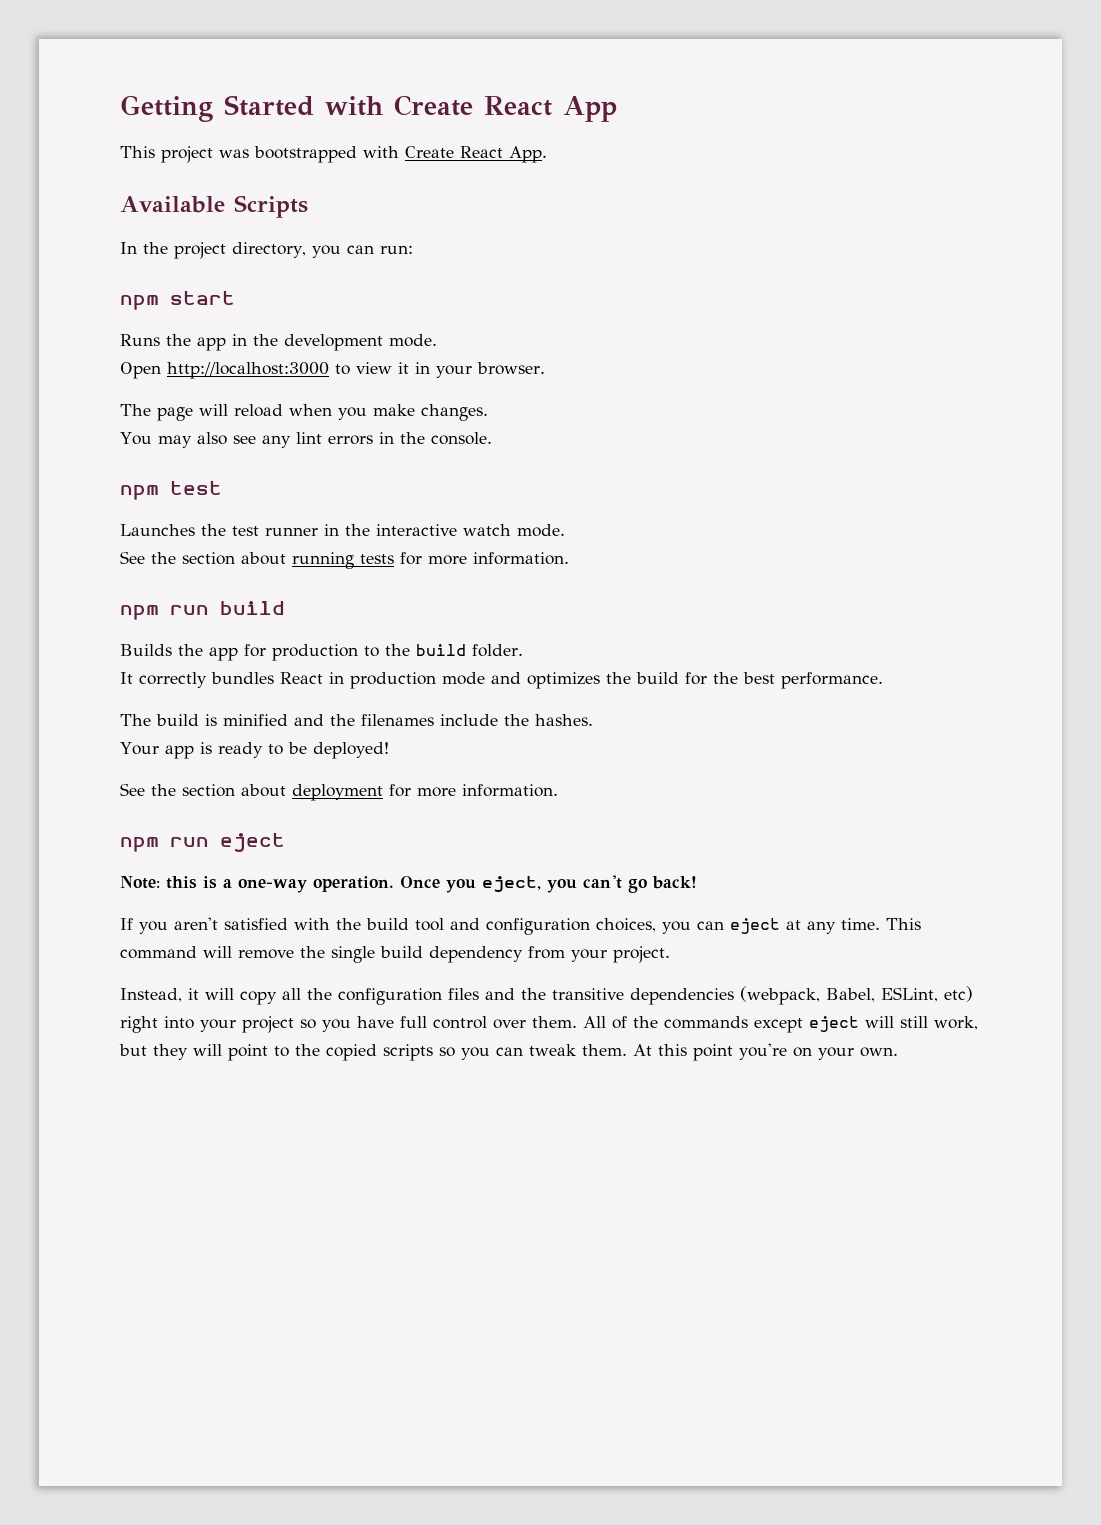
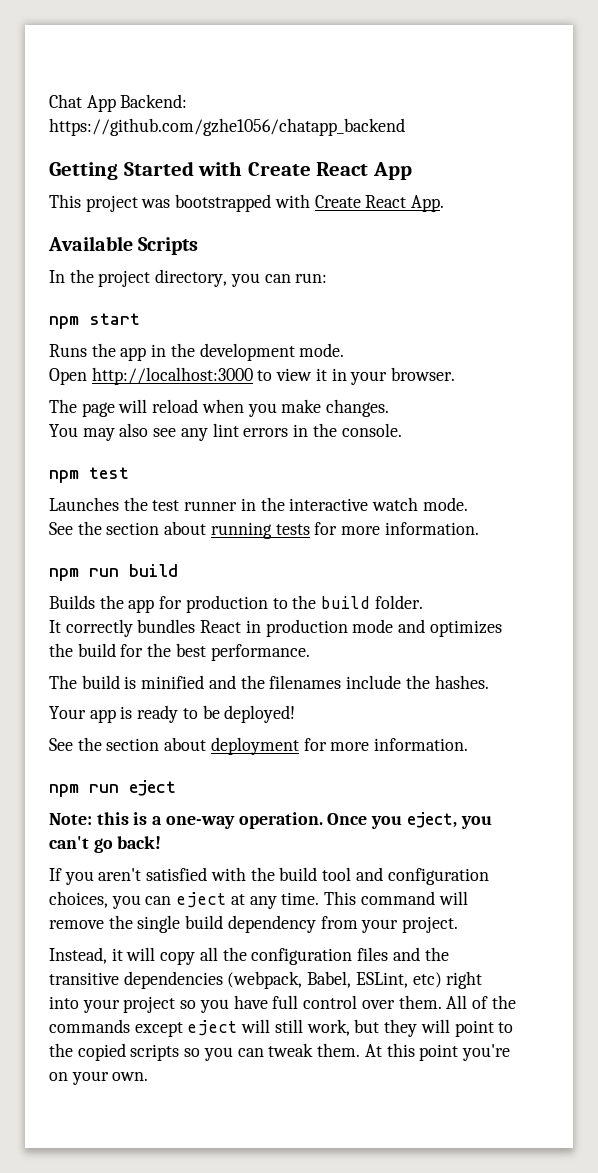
+ Chat App Backend: https://github.com/gzhe1056/chatapp_backend

